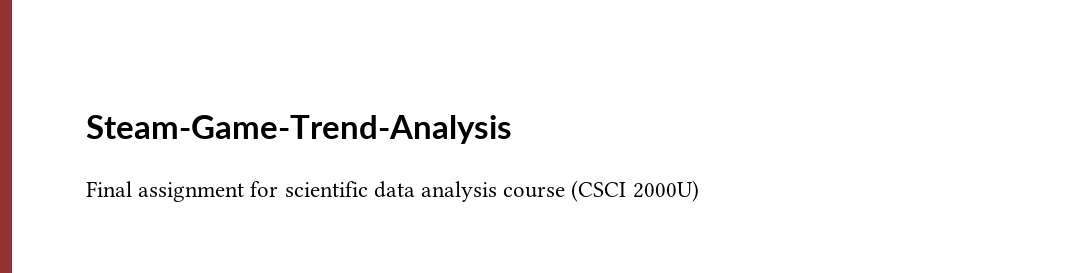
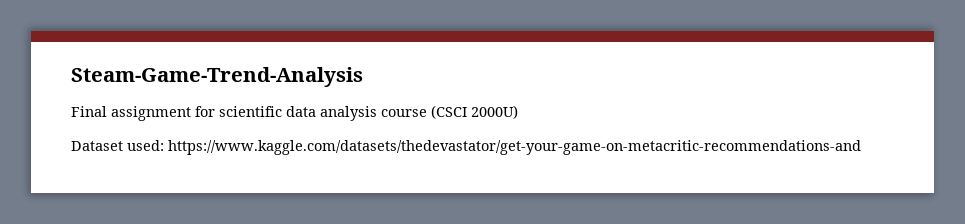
+ Dataset used: https://www.kaggle.com/datasets/thedevastator/get-your-game-on-metacritic-recommendations-and

